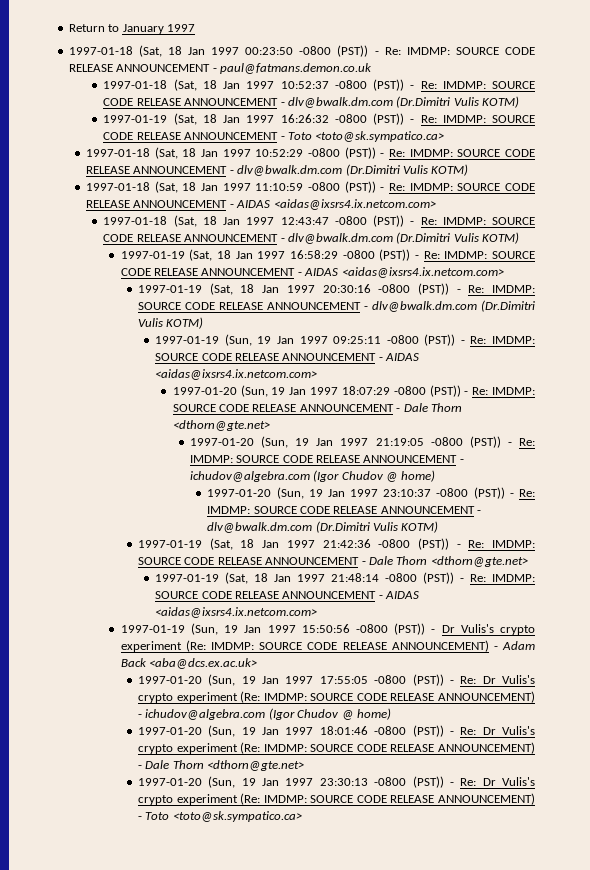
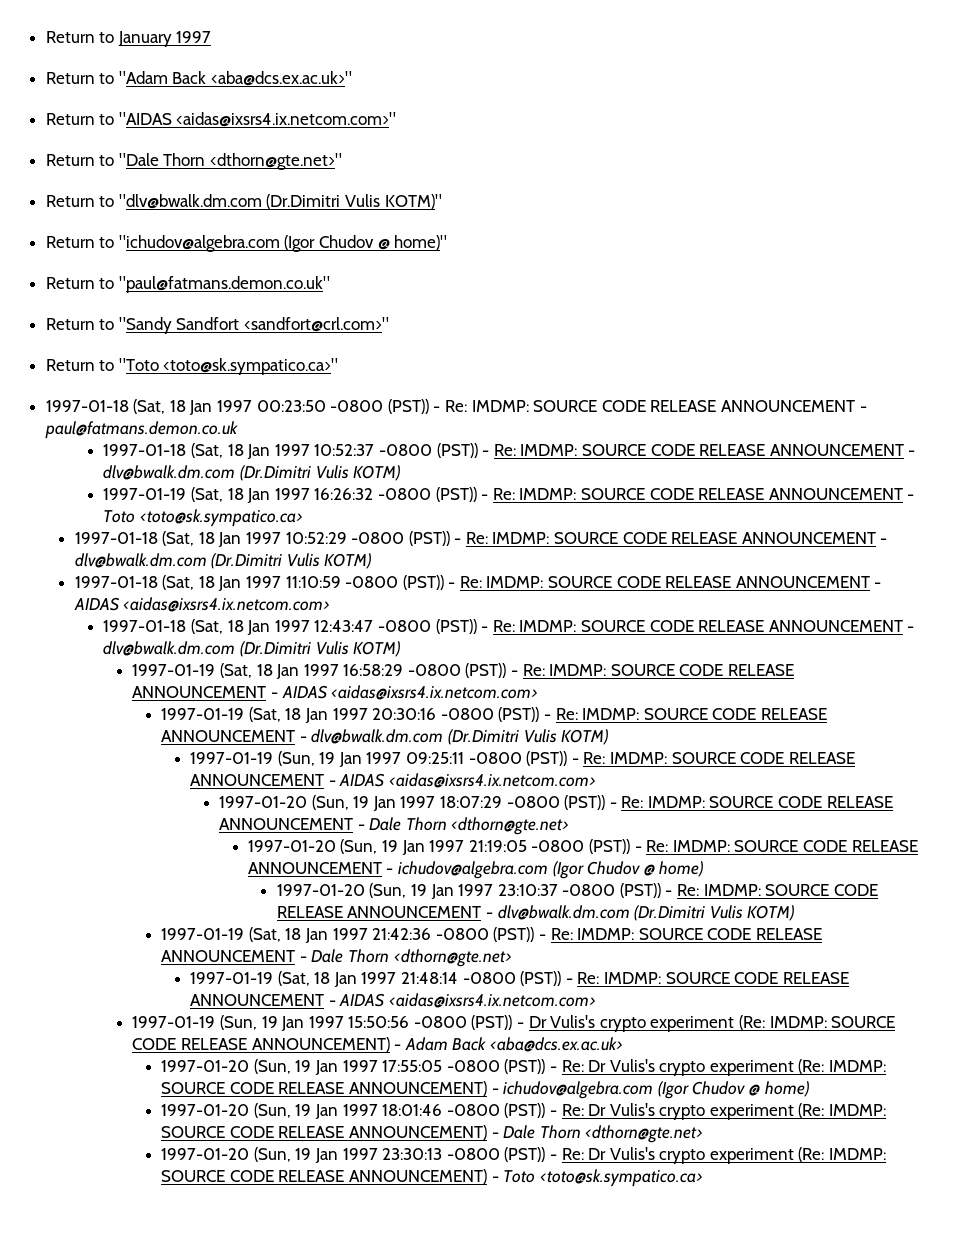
+ Return to "Adam Back <aba@dcs.ex.ac.uk>"
+ Return to "AIDAS <aidas@ixsrs4.ix.netcom.com>"
+ Return to "Dale Thorn <dthorn@gte.net>"
+ Return to "dlv@bwalk.dm.com (Dr.Dimitri Vulis KOTM)"
+ Return to "ichudov@algebra.com (Igor Chudov @ home)"
+ Return to "paul@fatmans.demon.co.uk"
+ Return to "Sandy Sandfort <sandfort@crl.com>"
+ Return to "Toto <toto@sk.sympatico.ca>"

